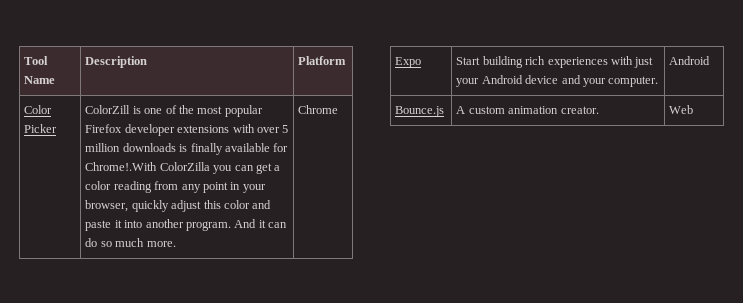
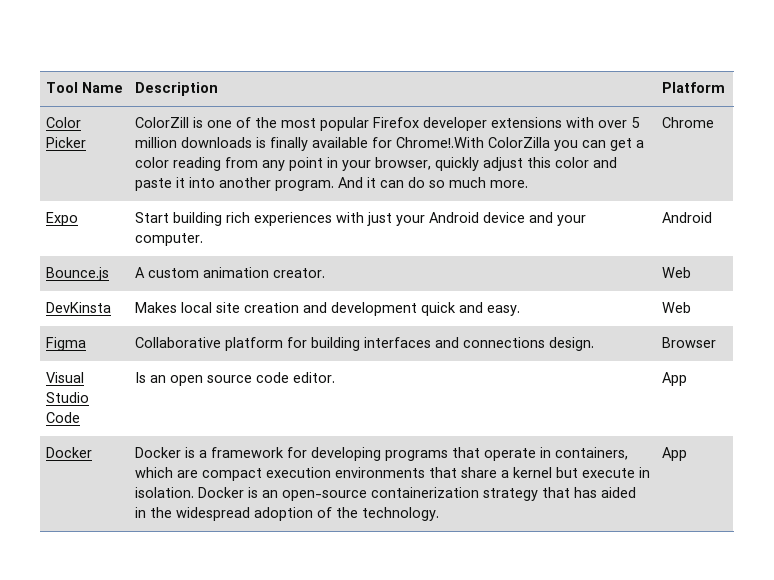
+ DevKinsta | Makes local site creation and development quick and easy. | Web
+ Figma | Collaborative platform for building interfaces and connections design. | Browser
+ Visual Studio Code | Is an open source code editor. | App
+ Docker | Docker is a framework for developing programs that operate in containers, which are compact execution environments that share a kernel but execute in isolation. Docker is an open-source containerization strategy that has aided in the widespread adoption of the technology. | App

